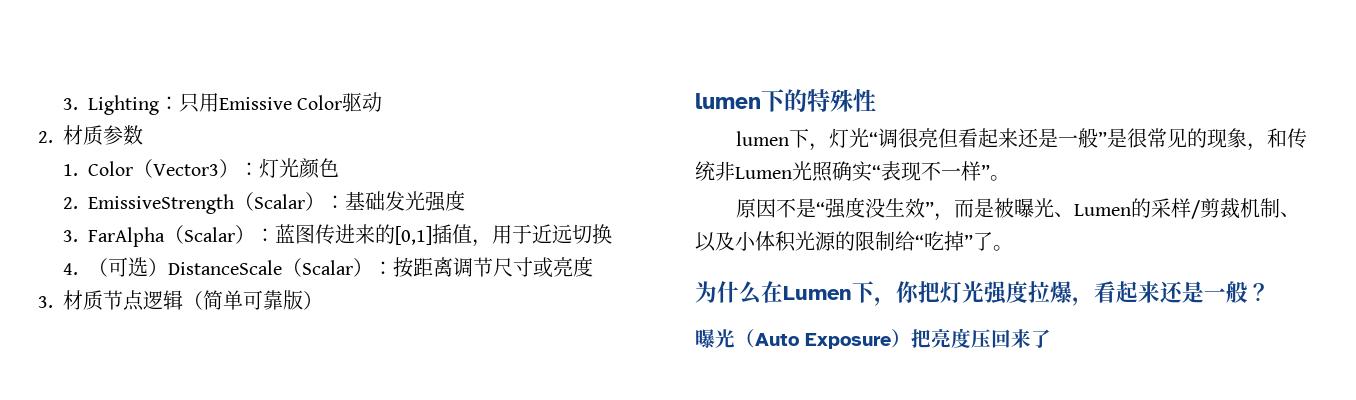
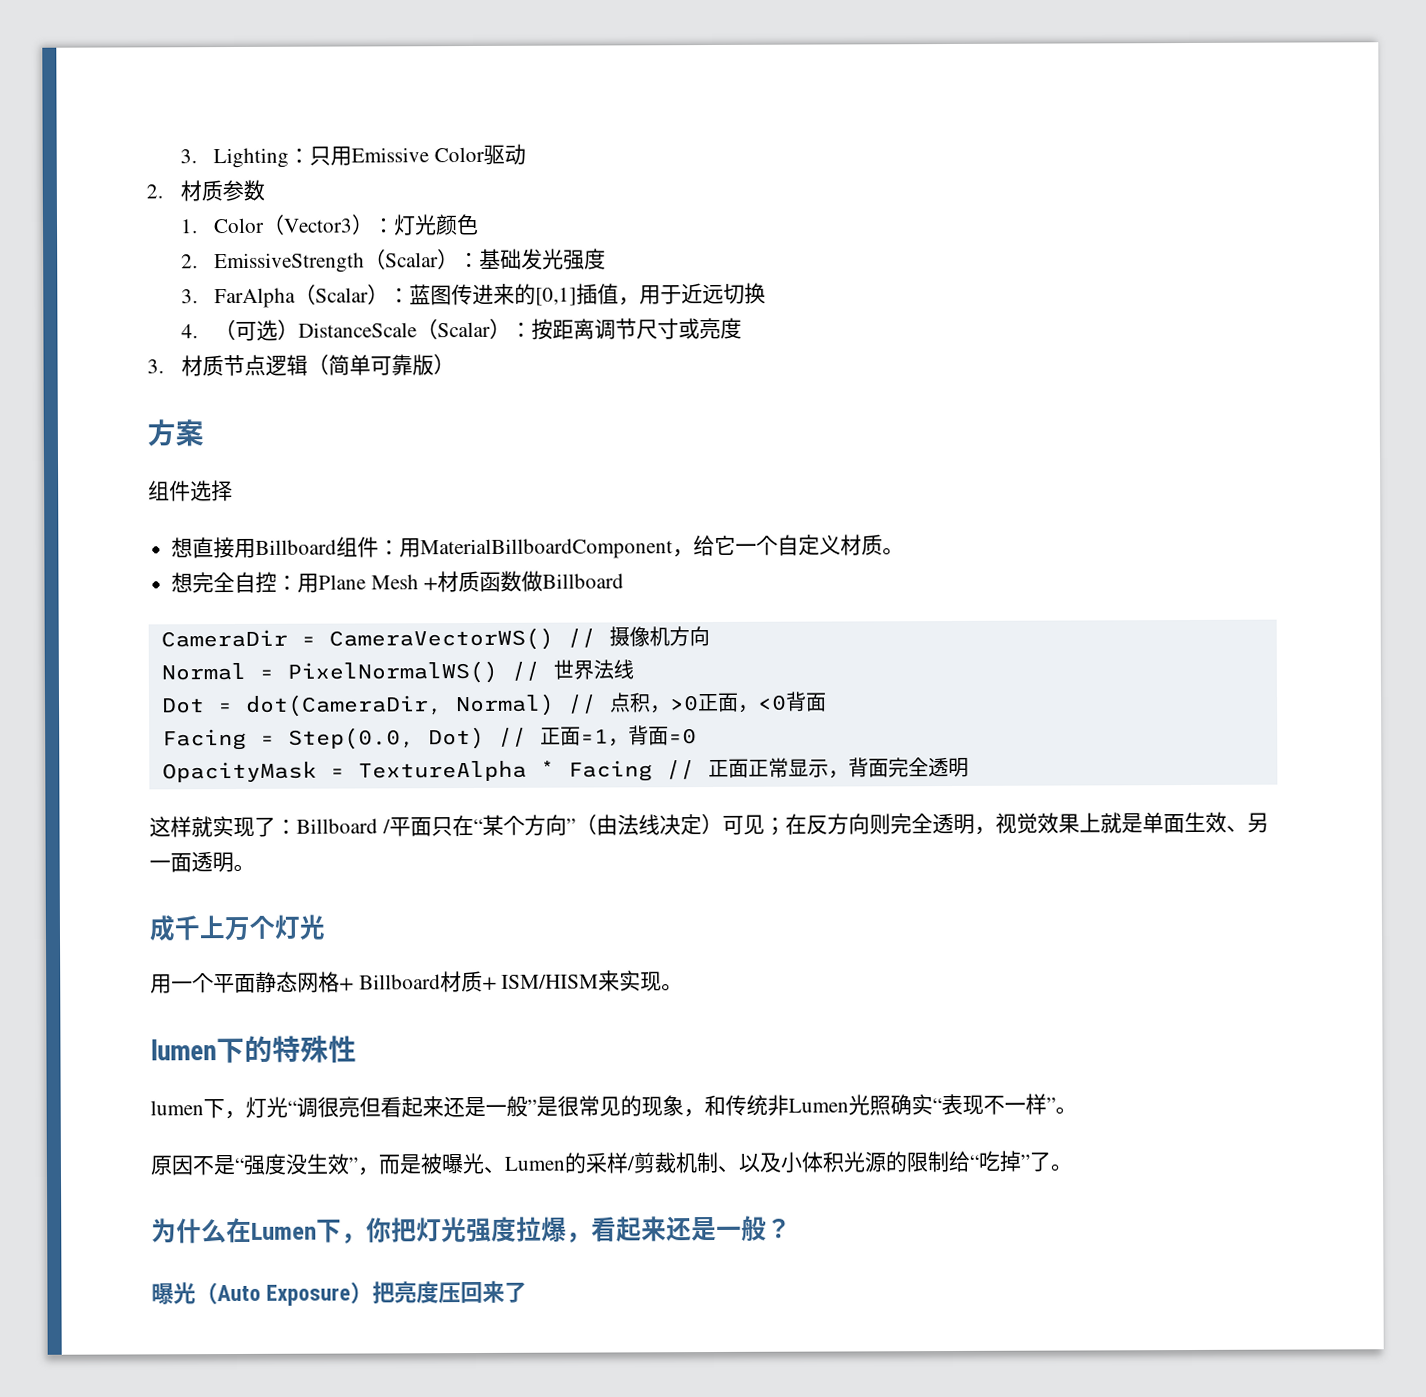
+ 方案
+ 组件选择
+ 想直接用Billboard组件：用MaterialBillboardComponent，给它一个自定义材质。
+ 想完全自控：用Plane Mesh +材质函数做Billboard
+ CameraDir = CameraVectorWS() // 摄像机方向
+ Normal = PixelNormalWS() // 世界法线
+ Dot = dot(CameraDir, Normal) // 点积，>0正面，<0背面
+ Facing = Step(0.0, Dot) // 正面=1，背面=0
+ OpacityMask = TextureAlpha * Facing // 正面正常显示，背面完全透明
+ 这样就实现了：Billboard /平面只在“某个方向”（由法线决定）可见；在反方向则完全透明，视觉效果上就是单面生效、另一面透明。
+ 成千上万个灯光
+ 用一个平面静态网格+ Billboard材质+ ISM/HISM来实现。

